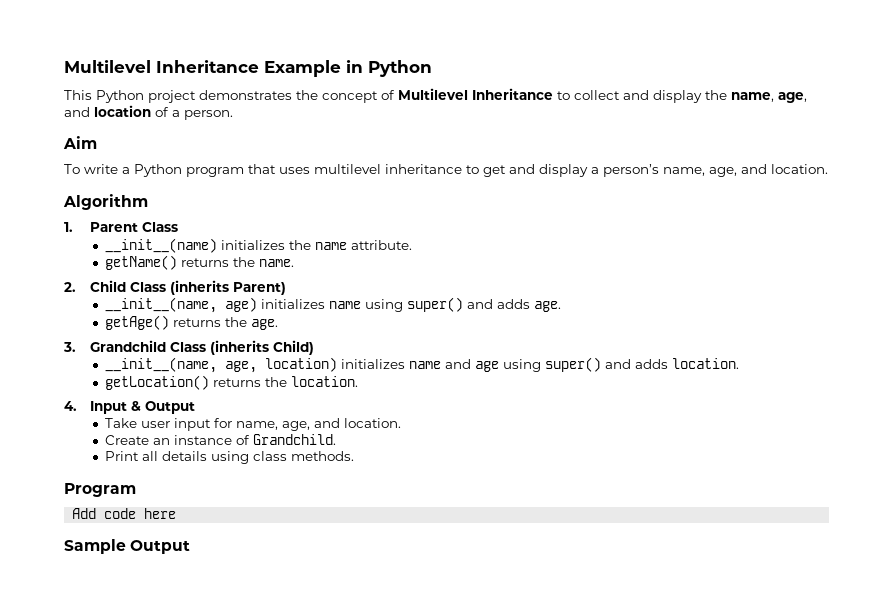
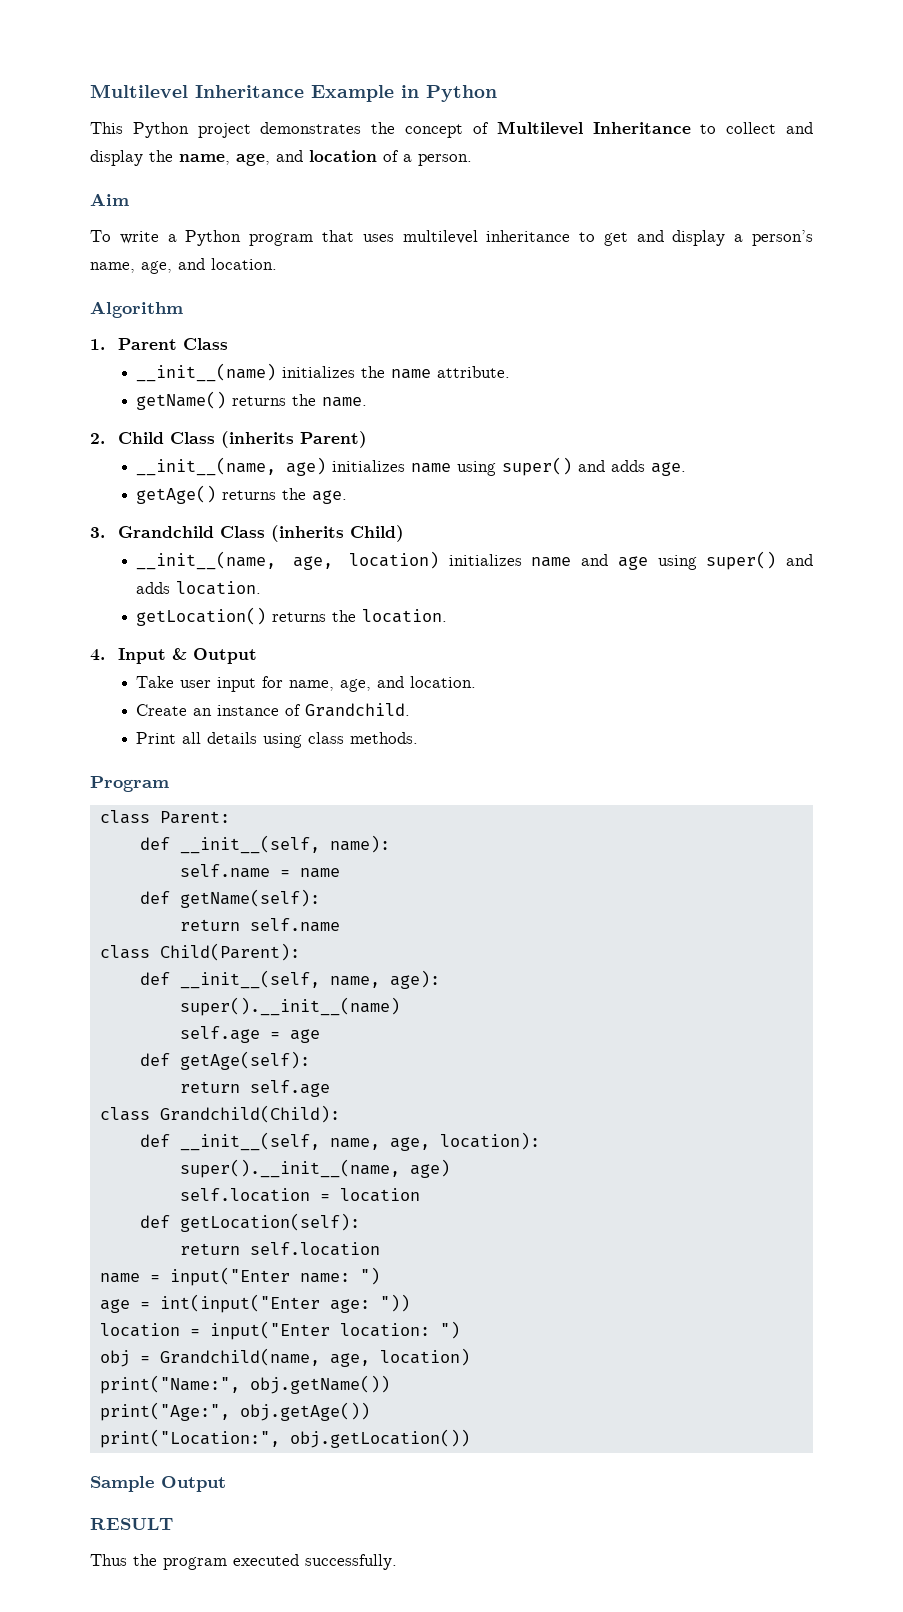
- Add code here
+ class Parent:
+ def __init__(self, name):
+ self.name = name
+ def getName(self):
+ return self.name
+ class Child(Parent):
+ def __init__(self, name, age):
+ super().__init__(name)
+ self.age = age
+ def getAge(self):
+ return self.age
+ class Grandchild(Child):
+ def __init__(self, name, age, location):
+ super().__init__(name, age)
+ self.location = location
+ def getLocation(self):
+ return self.location
+ name = input("Enter name: ")
+ age = int(input("Enter age: "))
+ location = input("Enter location: ")
+ obj = Grandchild(name, age, location)
+ print("Name:", obj.getName())
+ print("Age:", obj.getAge())
+ print("Location:", obj.getLocation())
  Sample Output
+ RESULT
+ Thus the program executed successfully.

